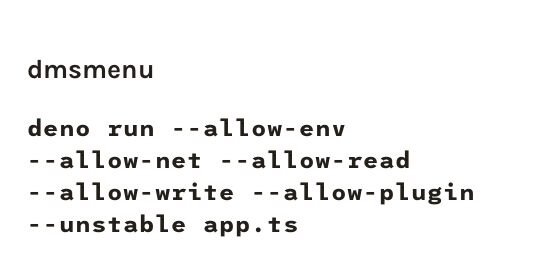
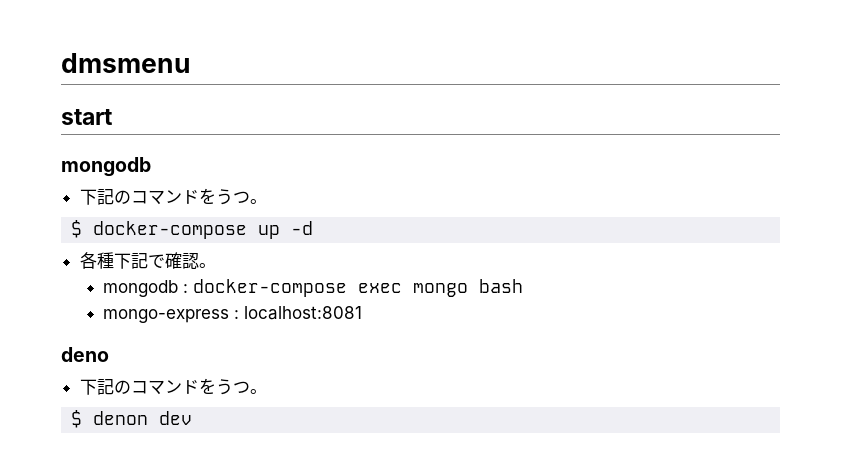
- deno run --allow-env --allow-net --allow-read --allow-write --allow-plugin --unstable app.ts
+ start
+ mongodb
+ 下記のコマンドをうつ。
+ $ docker-compose up -d
+ 各種下記で確認。
+ mongodb : docker-compose exec mongo bash
+ mongo-express : localhost:8081
+ deno
+ 下記のコマンドをうつ。
+ $ denon dev

